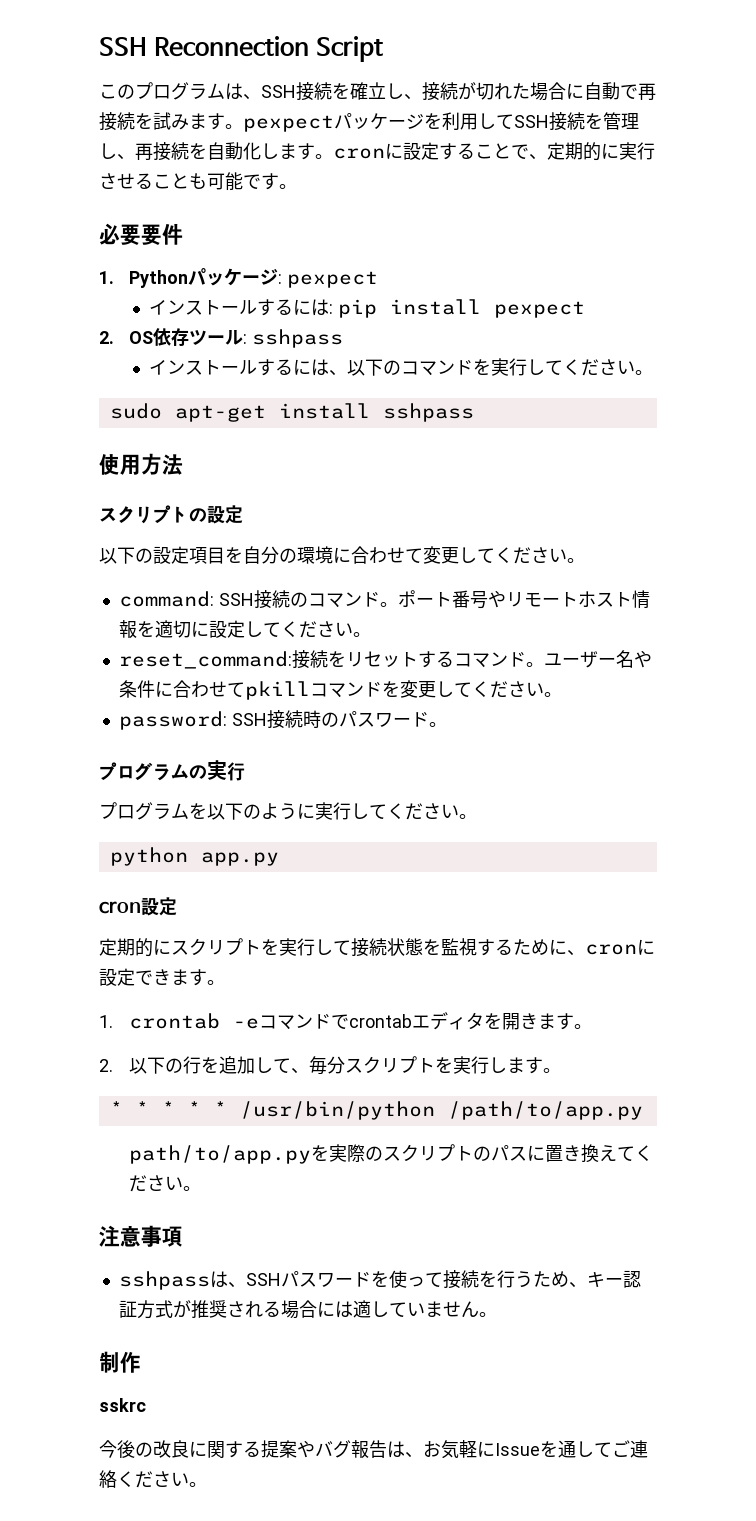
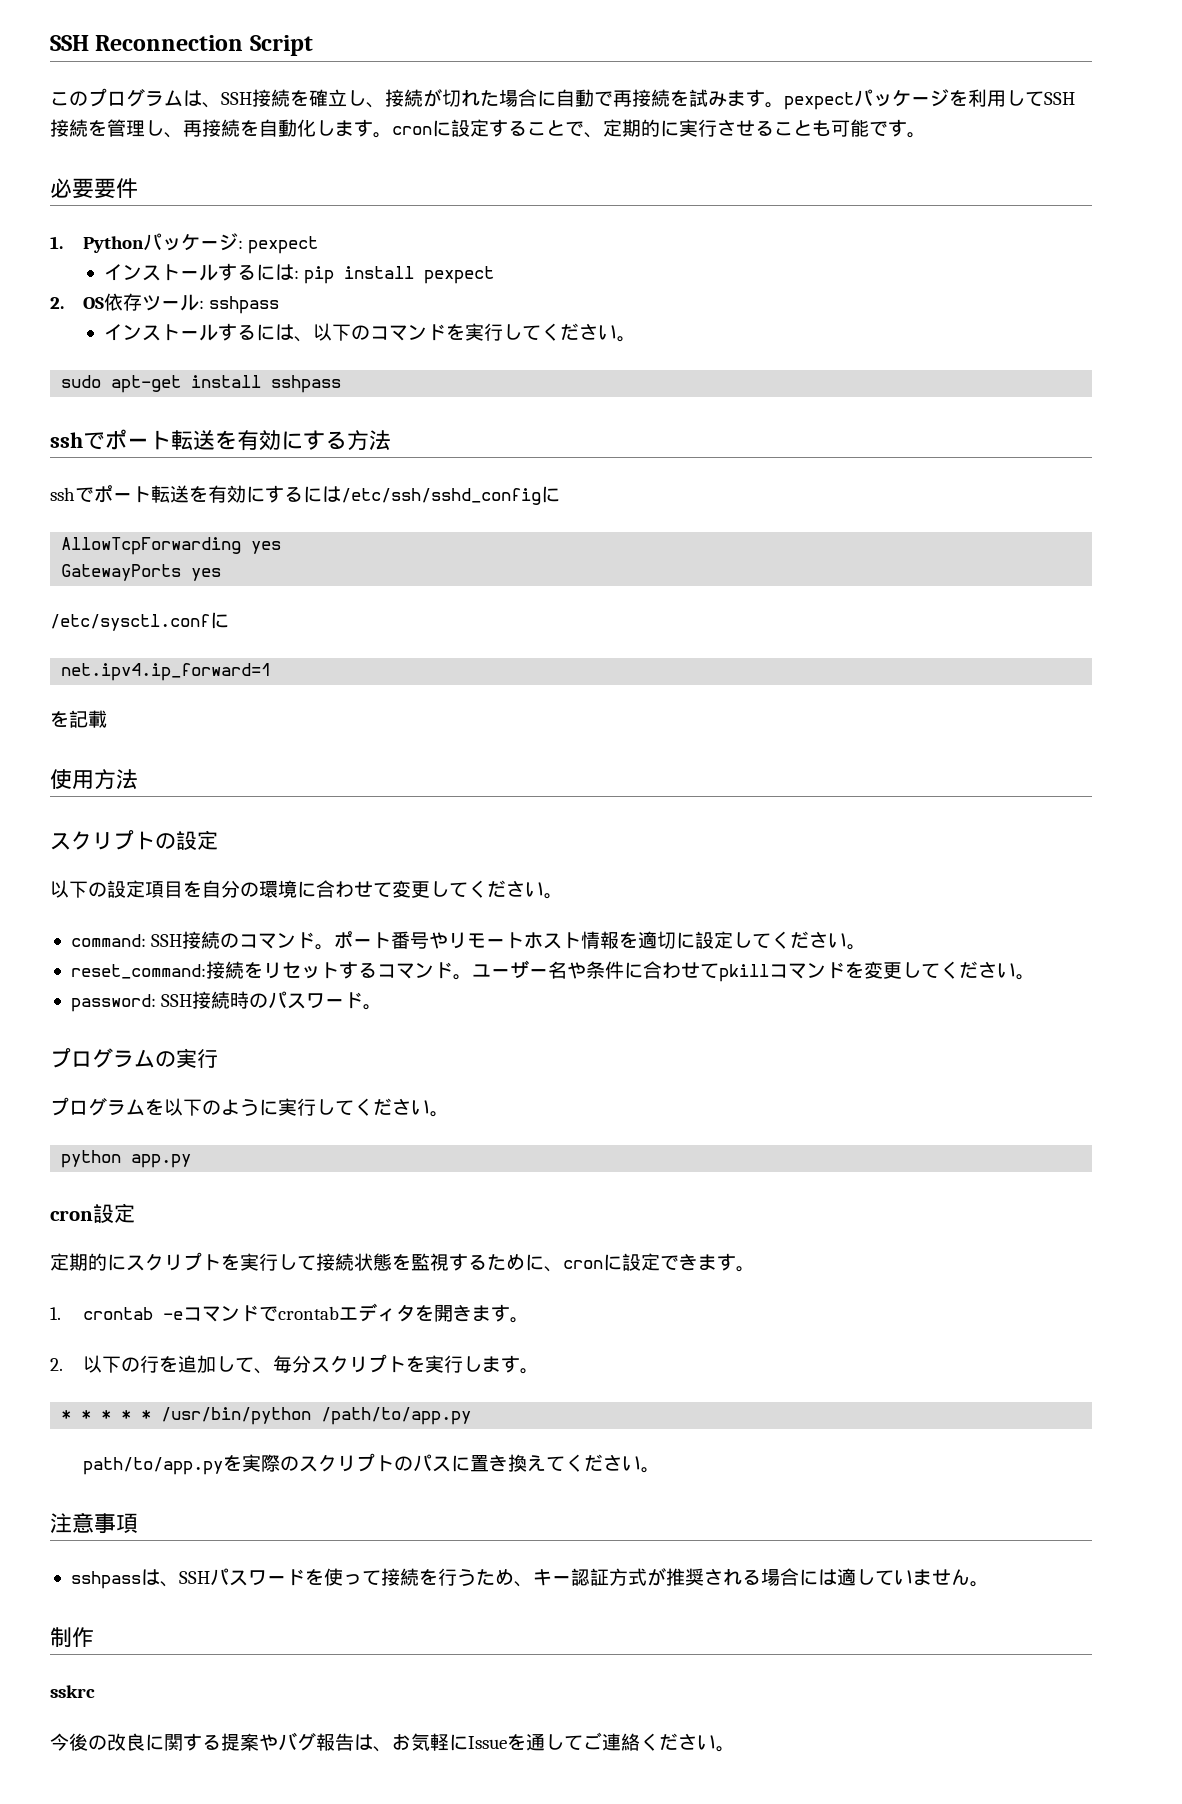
+ sshでポート転送を有効にする方法
+ sshでポート転送を有効にするには/etc/ssh/sshd_configに
+ AllowTcpForwarding yes
+ GatewayPorts yes
+ /etc/sysctl.confに
+ net.ipv4.ip_forward=1
+ を記載

